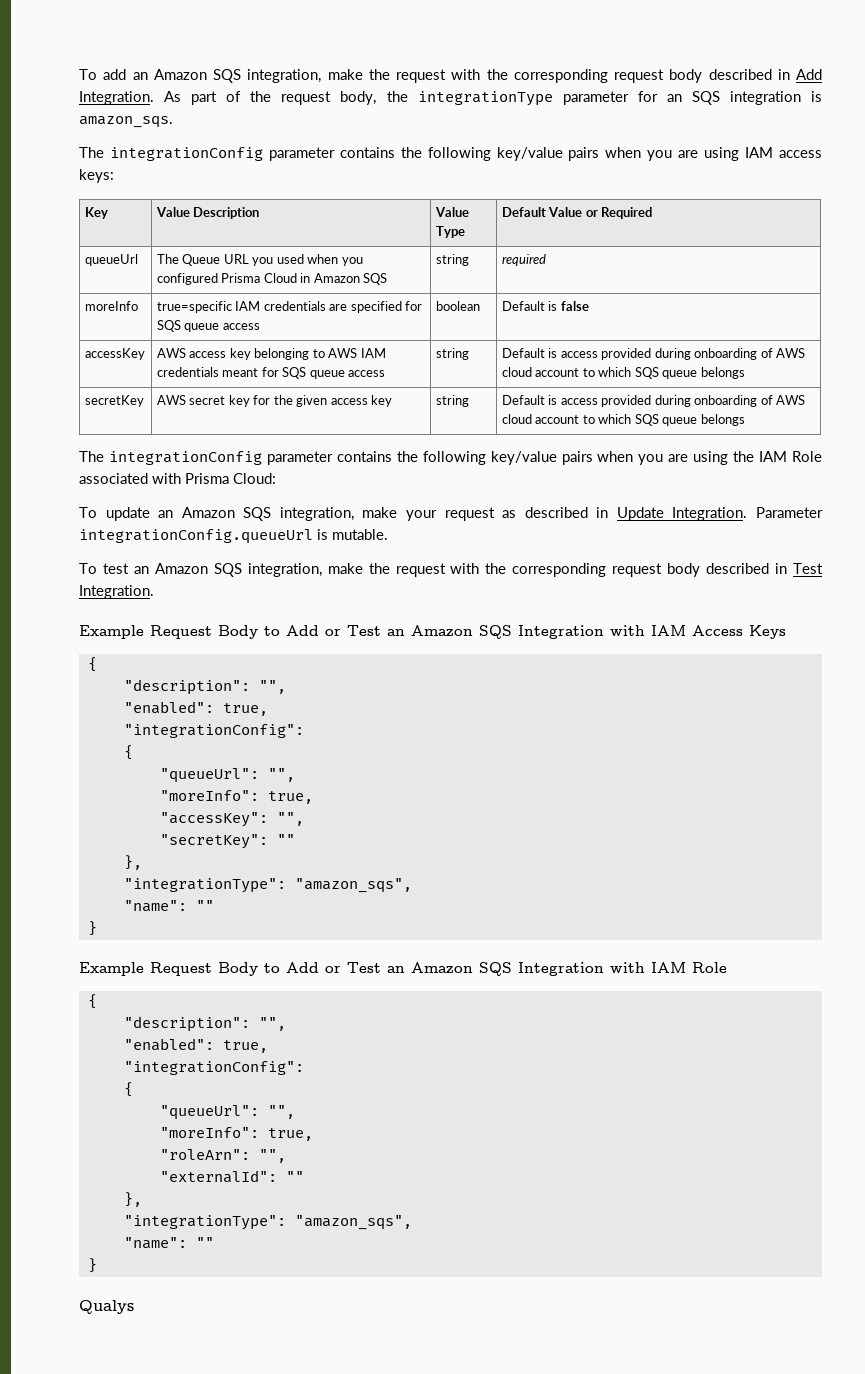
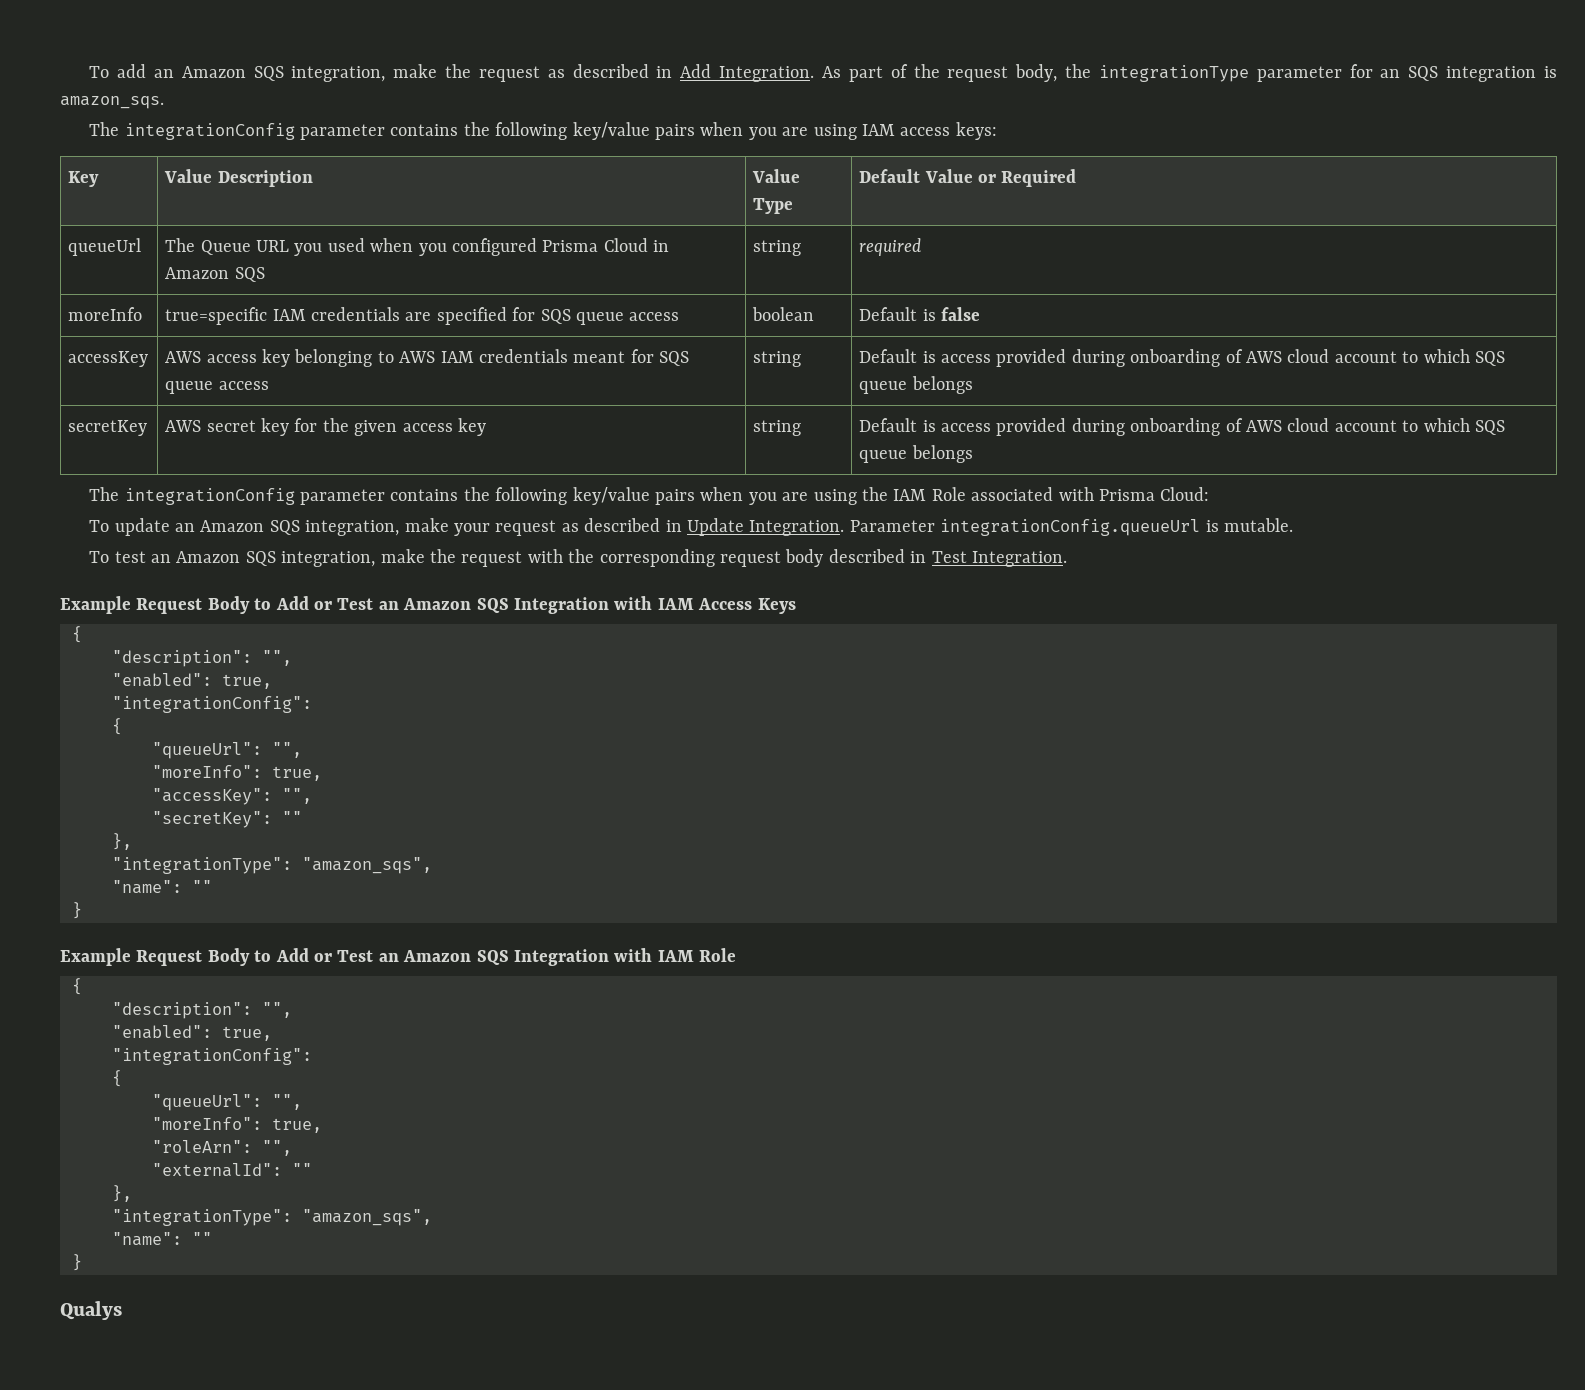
- To add an Amazon SQS integration, make the request with the corresponding request body described in Add Integration.
+ To add an Amazon SQS integration, make the request as described in Add Integration.

